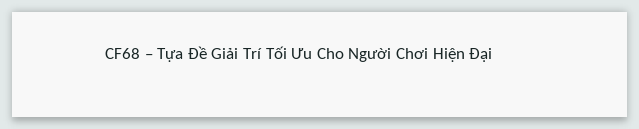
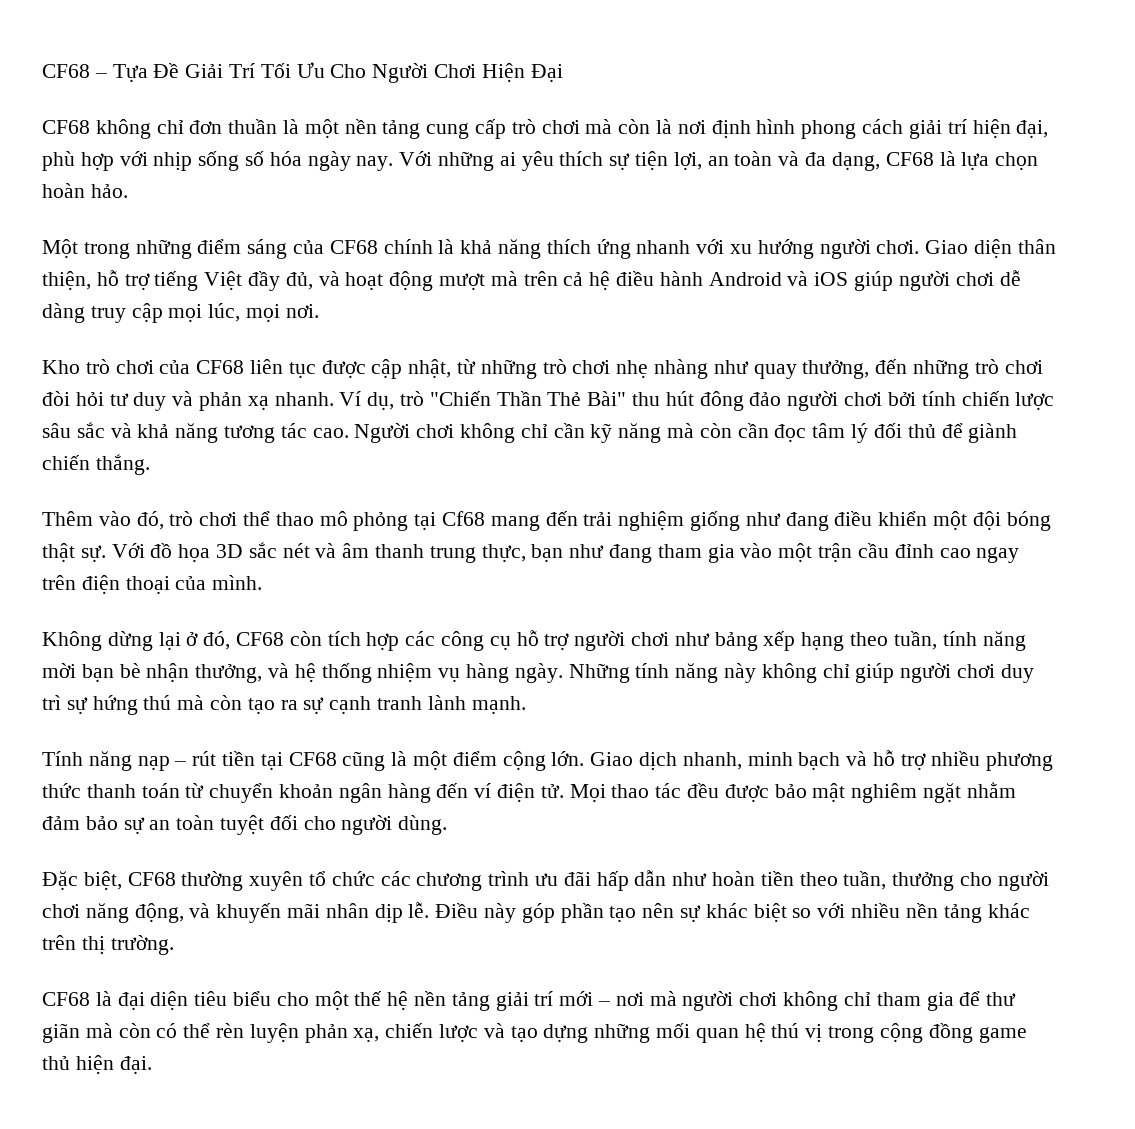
+ CF68 không chỉ đơn thuần là một nền tảng cung cấp trò chơi mà còn là nơi định hình phong cách giải trí hiện đại, phù hợp với nhịp sống số hóa ngày nay. Với những ai yêu thích sự tiện lợi, an toàn và đa dạng, CF68 là lựa chọn hoàn hảo.
+ Một trong những điểm sáng của CF68 chính là khả năng thích ứng nhanh với xu hướng người chơi. Giao diện thân thiện, hỗ trợ tiếng Việt đầy đủ, và hoạt động mượt mà trên cả hệ điều hành Android và iOS giúp người chơi dễ dàng truy cập mọi lúc, mọi nơi.
+ Kho trò chơi của CF68 liên tục được cập nhật, từ những trò chơi nhẹ nhàng như quay thưởng, đến những trò chơi đòi hỏi tư duy và phản xạ nhanh. Ví dụ, trò "Chiến Thần Thẻ Bài" thu hút đông đảo người chơi bởi tính chiến lược sâu sắc và khả năng tương tác cao. Người chơi không chỉ cần kỹ năng mà còn cần đọc tâm lý đối thủ để giành chiến thắng.
+ Thêm vào đó, trò chơi thể thao mô phỏng tại Cf68 mang đến trải nghiệm giống như đang điều khiển một đội bóng thật sự. Với đồ họa 3D sắc nét và âm thanh trung thực, bạn như đang tham gia vào một trận cầu đỉnh cao ngay trên điện thoại của mình.
+ Không dừng lại ở đó, CF68 còn tích hợp các công cụ hỗ trợ người chơi như bảng xếp hạng theo tuần, tính năng mời bạn bè nhận thưởng, và hệ thống nhiệm vụ hàng ngày. Những tính năng này không chỉ giúp người chơi duy trì sự hứng thú mà còn tạo ra sự cạnh tranh lành mạnh.
+ Tính năng nạp – rút tiền tại CF68 cũng là một điểm cộng lớn. Giao dịch nhanh, minh bạch và hỗ trợ nhiều phương thức thanh toán từ chuyển khoản ngân hàng đến ví điện tử. Mọi thao tác đều được bảo mật nghiêm ngặt nhằm đảm bảo sự an toàn tuyệt đối cho người dùng.
+ Đặc biệt, CF68 thường xuyên tổ chức các chương trình ưu đãi hấp dẫn như hoàn tiền theo tuần, thưởng cho người chơi năng động, và khuyến mãi nhân dịp lễ. Điều này góp phần tạo nên sự khác biệt so với nhiều nền tảng khác trên thị trường.
+ CF68 là đại diện tiêu biểu cho một thế hệ nền tảng giải trí mới – nơi mà người chơi không chỉ tham gia để thư giãn mà còn có thể rèn luyện phản xạ, chiến lược và tạo dựng những mối quan hệ thú vị trong cộng đồng game thủ hiện đại.

